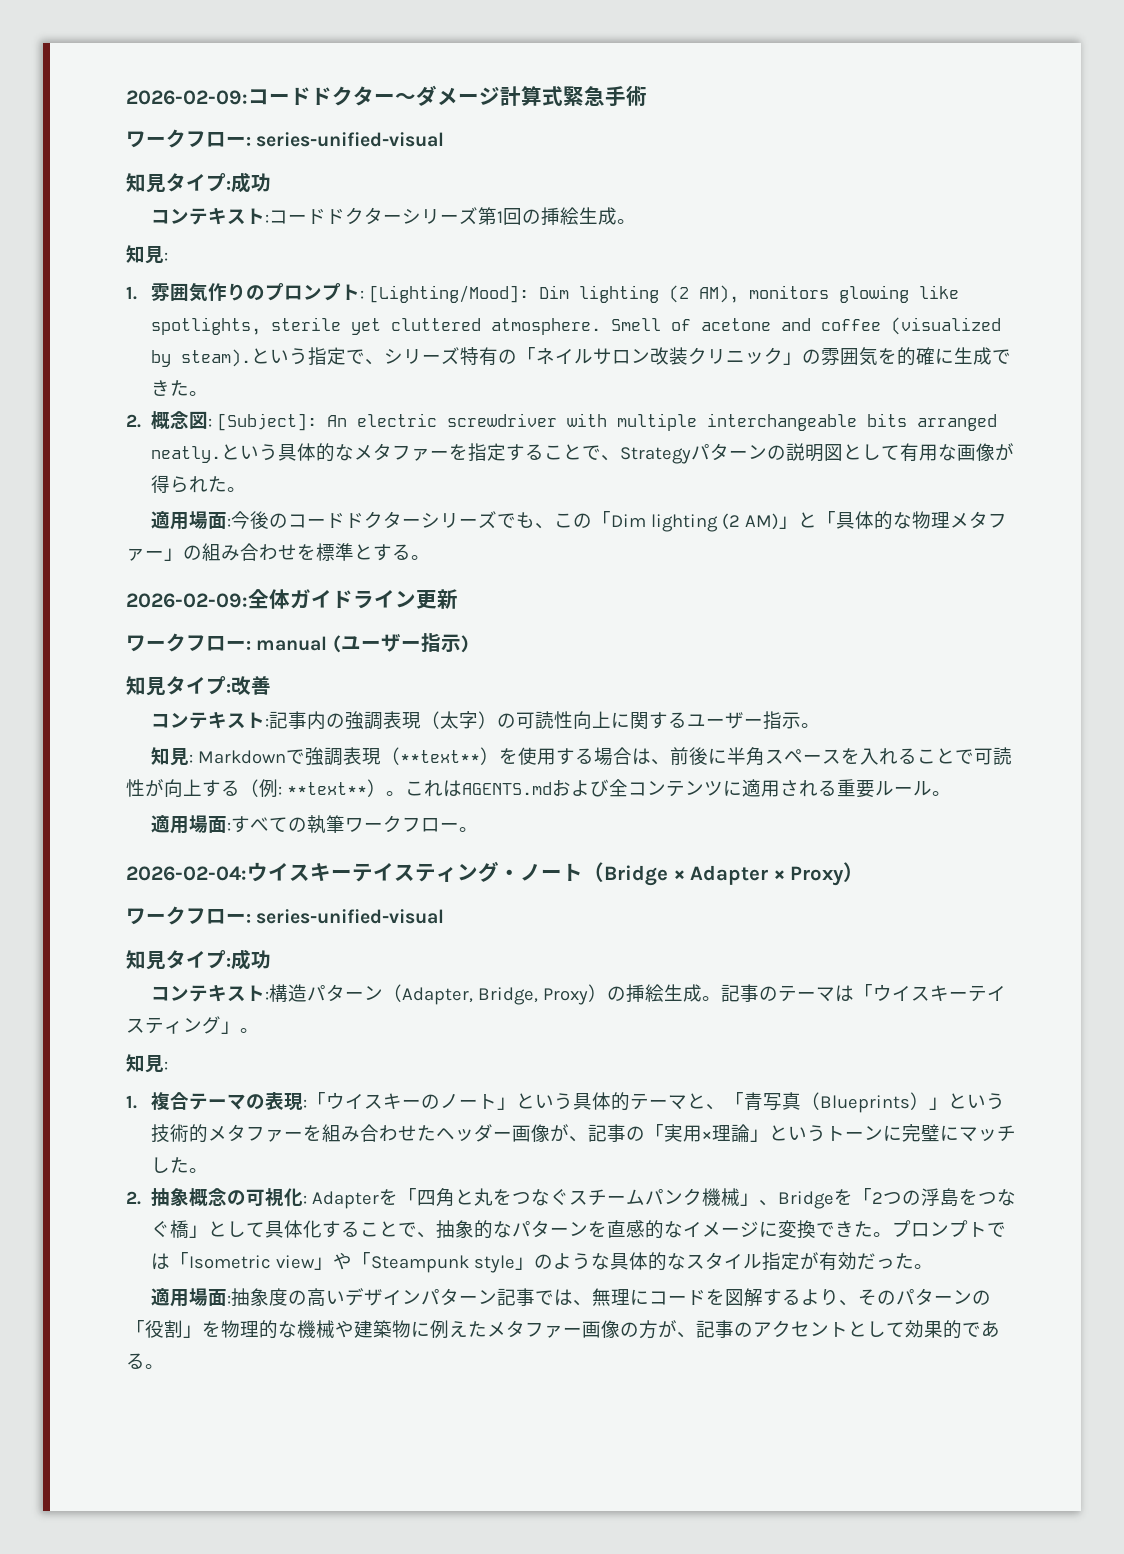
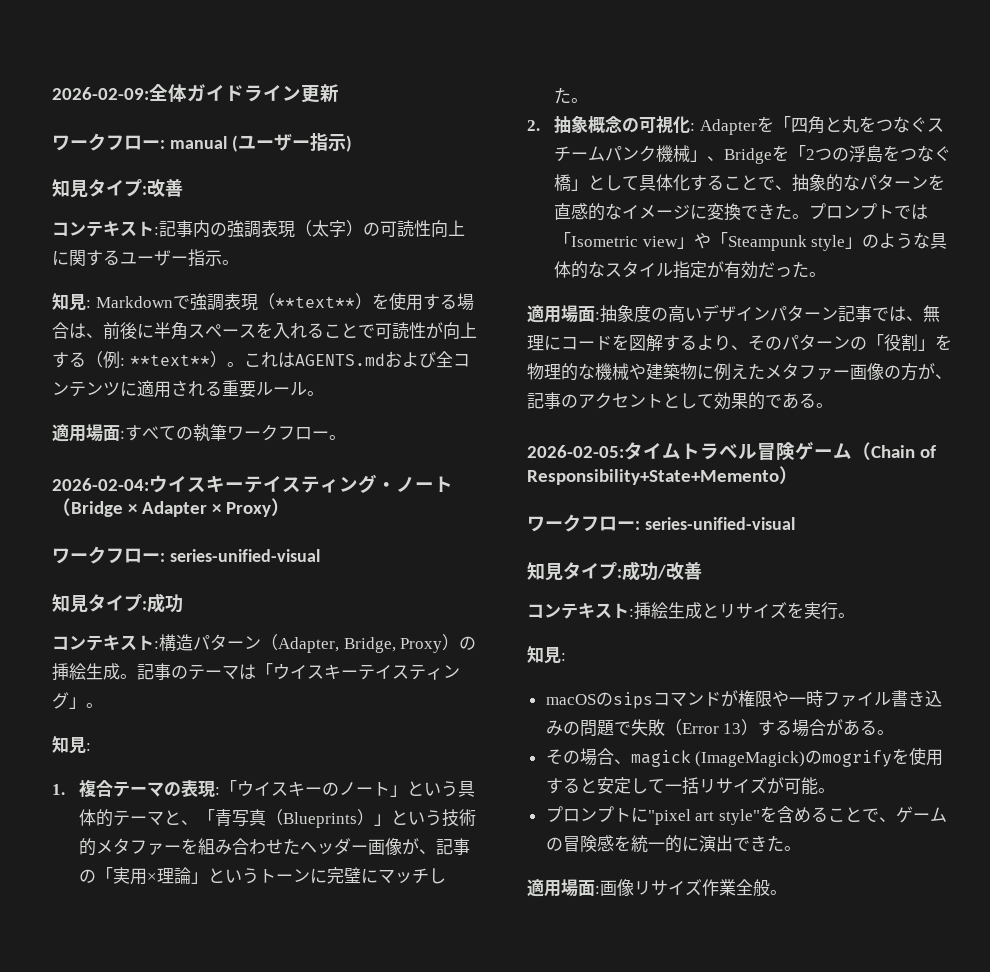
- 2026-02-09:コードドクター〜ダメージ計算式緊急手術
- ワークフロー: series-unified-visual
- 知見タイプ:成功
- コンテキスト:コードドクターシリーズ第1回の挿絵生成。
- 知見:
- 1.雰囲気作りのプロンプト: [Lighting/Mood]: Dim lighting (2 AM), monitors glowing like spotlights, sterile yet cluttered atmosphere. Smell of acetone and coffee (visualized by steam).という指定で、シリーズ特有の「ネイルサロン改装クリニック」の雰囲気を的確に生成できた。
- 2.概念図: [Subject]: An electric screwdriver with multiple interchangeable bits arranged neatly.という具体的なメタファーを指定することで、Strategyパターンの説明図として有用な画像が得られた。
- 適用場面:今後のコードドクターシリーズでも、この「Dim lighting (2 AM)」と「具体的な物理メタファー」の組み合わせを標準とする。
+ 2026-02-05:タイムトラベル冒険ゲーム（Chain of Responsibility+State+Memento）
+ ワークフロー: series-unified-visual
+ 知見タイプ:成功/改善
+ コンテキスト:挿絵生成とリサイズを実行。
+ 知見:
+ macOSのsipsコマンドが権限や一時ファイル書き込みの問題で失敗（Error 13）する場合がある。
+ その場合、magick (ImageMagick)のmogrifyを使用すると安定して一括リサイズが可能。
+ プロンプトに"pixel art style"を含めることで、ゲームの冒険感を統一的に演出できた。
+ 適用場面:画像リサイズ作業全般。

